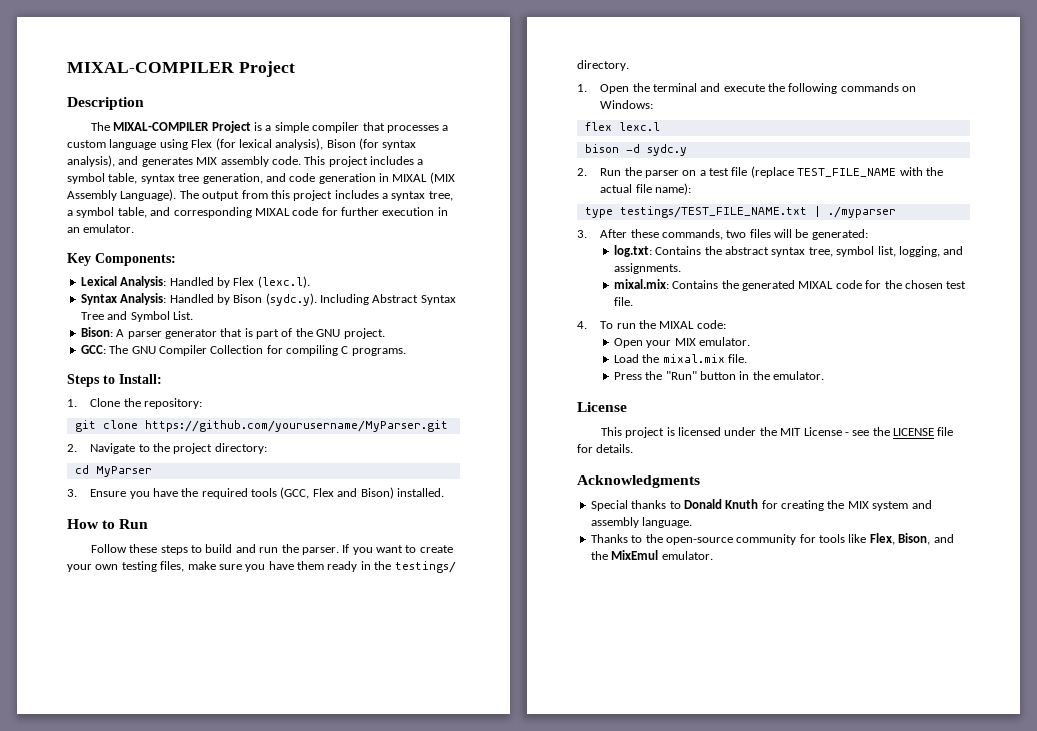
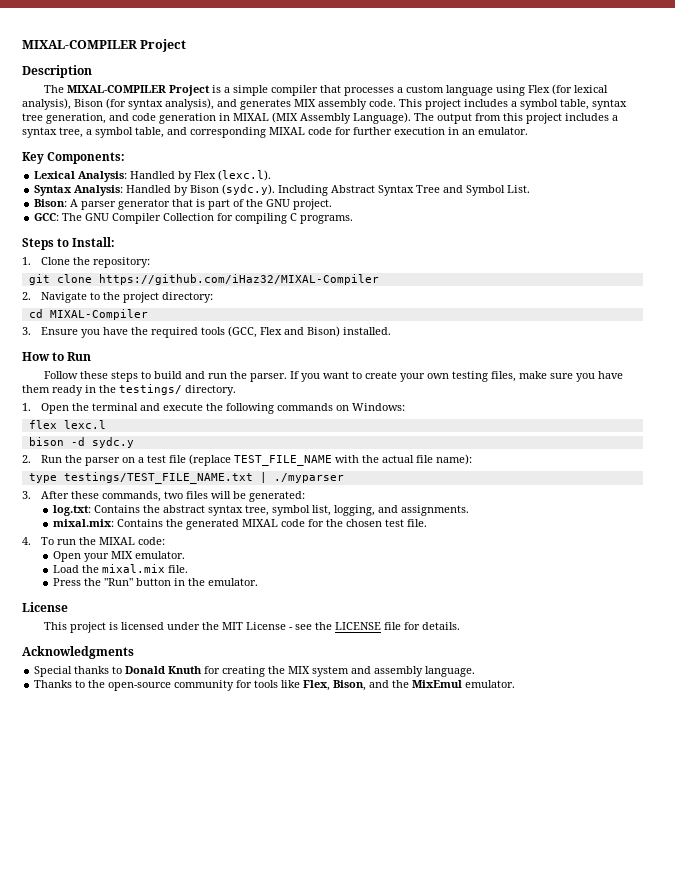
- git clone https://github.com/yourusername/MyParser.git
+ git clone https://github.com/iHaz32/MIXAL-Compiler
- cd MyParser
+ cd MIXAL-Compiler

